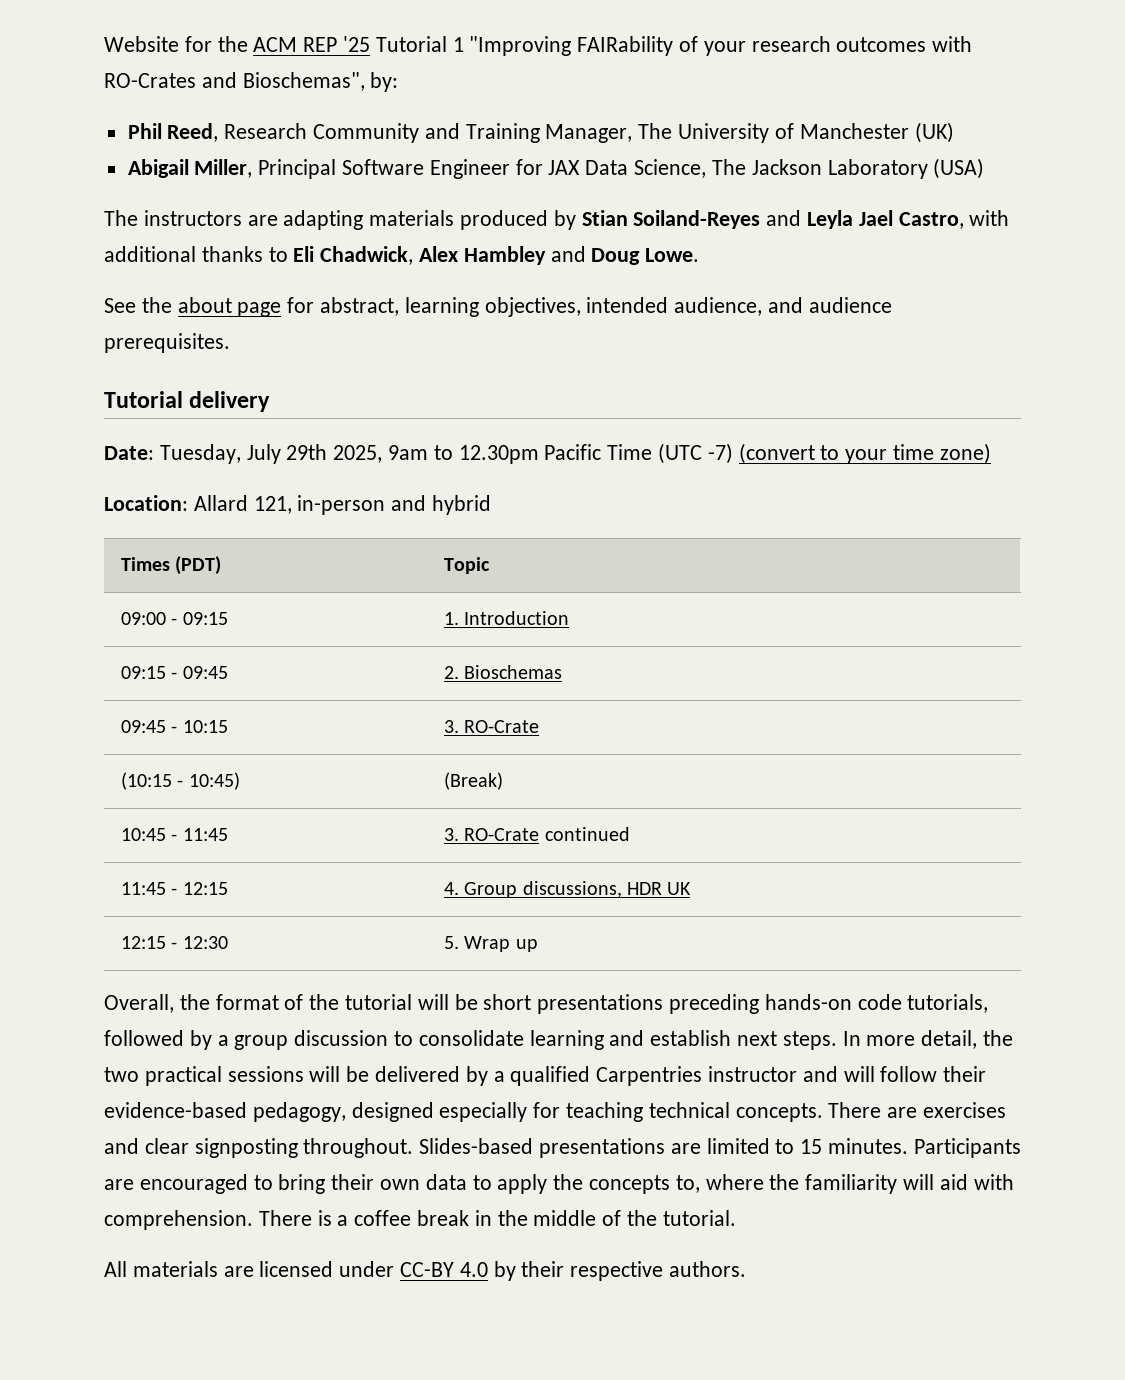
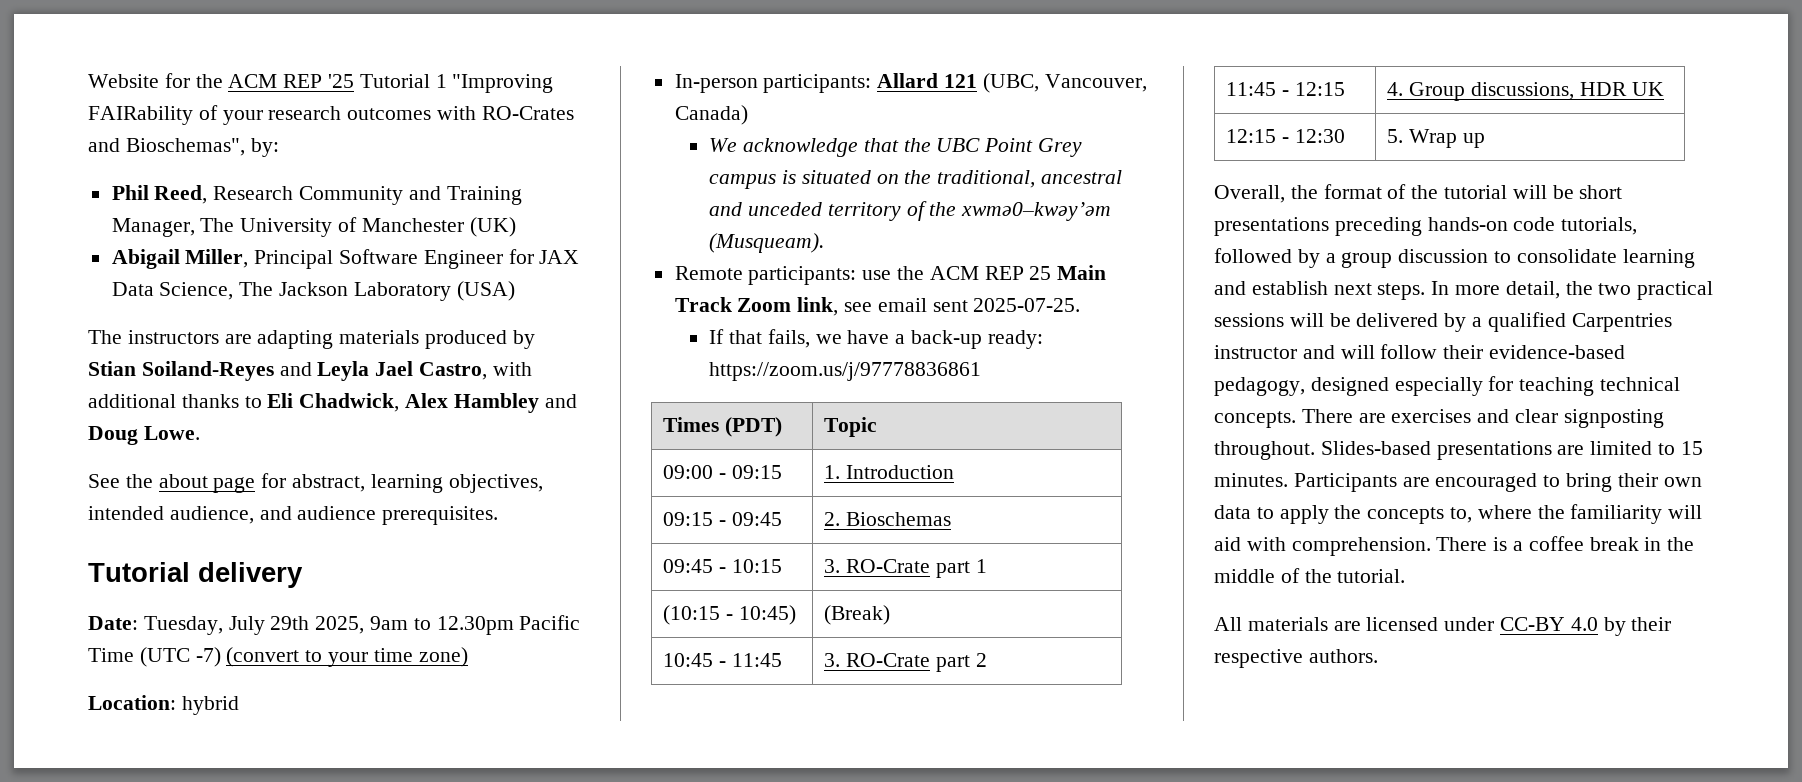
- Location: Allard 121, in-person and hybrid
+ Location: hybrid
+ In-person participants: Allard 121 (UBC, Vancouver, Canada)
+ We acknowledge that the UBC Point Grey campus is situated on the traditional, ancestral and unceded territory of the xwmə0–kwəy’əm (Musqueam).
+ Remote participants: use the ACM REP 25 Main Track Zoom link, see email sent 2025-07-25.
+ If that fails, we have a back-up ready: https://zoom.us/j/97778836861
- 09:45 - 10:15 | 3. RO-Crate
+ 09:45 - 10:15 | 3. RO-Crate part 1
- 10:45 - 11:45 | 3. RO-Crate continued
+ 10:45 - 11:45 | 3. RO-Crate part 2

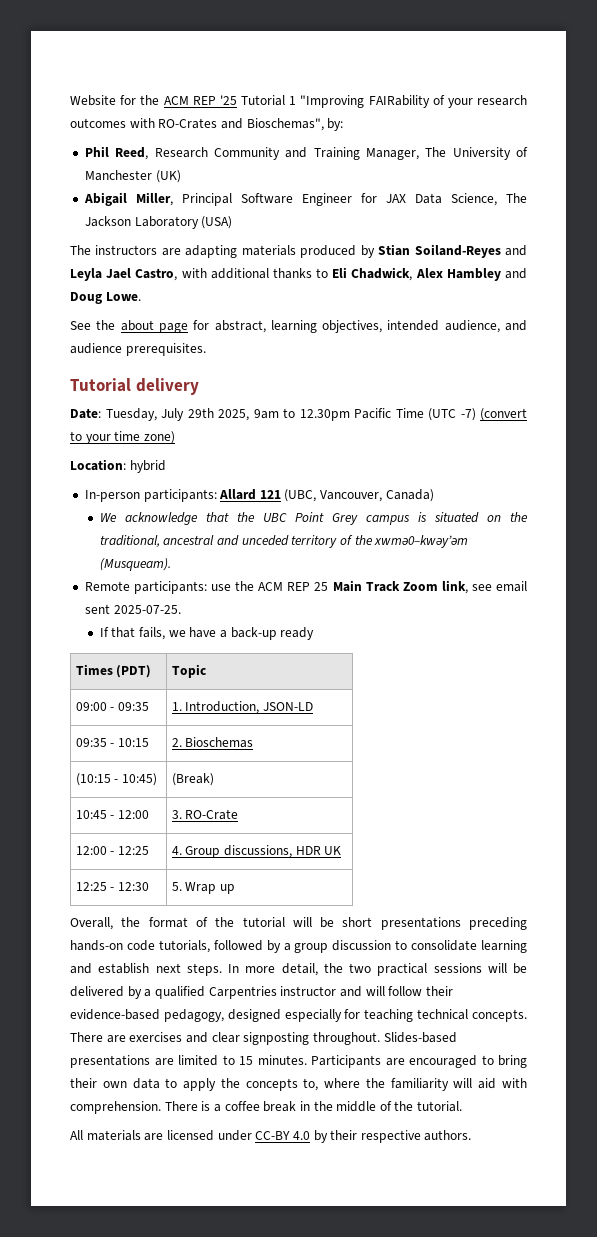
- If that fails, we have a back-up ready: https://zoom.us/j/97778836861
+ If that fails, we have a back-up ready
- 09:00 - 09:15 | 1. Introduction
- 09:15 - 09:45 | 2. Bioschemas
- 09:45 - 10:15 | 3. RO-Crate part 1
+ 09:00 - 09:35 | 1. Introduction, JSON-LD
+ 09:35 - 10:15 | 2. Bioschemas
- 10:45 - 11:45 | 3. RO-Crate part 2
- 11:45 - 12:15 | 4. Group discussions, HDR UK
+ 10:45 - 12:00 | 3. RO-Crate
+ 12:00 - 12:25 | 4. Group discussions, HDR UK
- 12:15 - 12:30 | 5. Wrap up
+ 12:25 - 12:30 | 5. Wrap up

